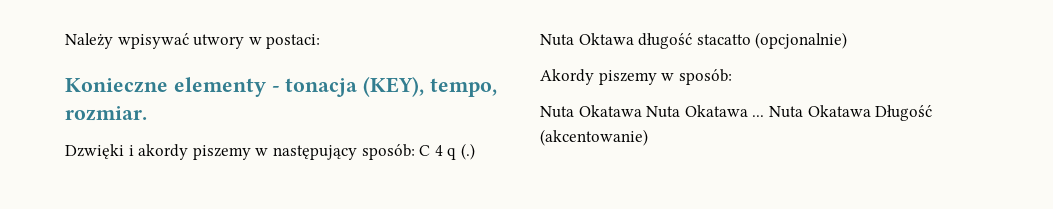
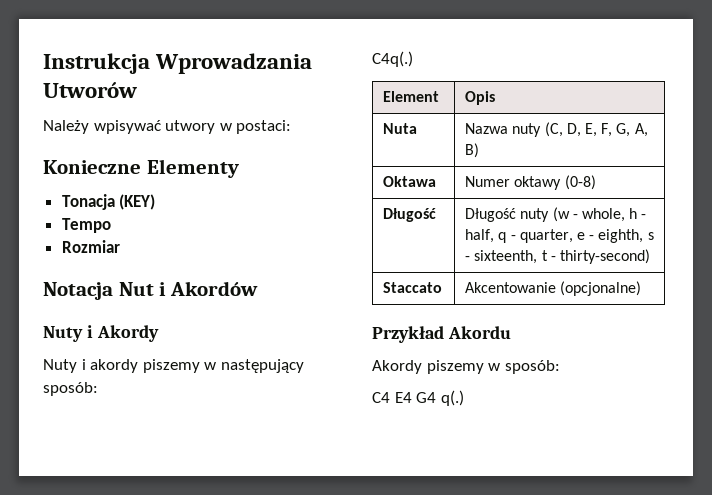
+ Instrukcja Wprowadzania Utworów
- Konieczne elementy - tonacja (KEY), tempo, rozmiar.
- Dzwięki i akordy piszemy w następujący sposób: C 4 q (.) Nuta Oktawa długość stacatto (opcjonalnie)
+ Konieczne Elementy
+ Tonacja (KEY)
+ Tempo
+ Rozmiar
+ Notacja Nut i Akordów
+ Nuty i Akordy
+ Nuty i akordy piszemy w następujący sposób:
+ C4q(.)
+ Element | Opis
+ Nuta | Nazwa nuty (C, D, E, F, G, A, B)
+ Oktawa | Numer oktawy (0-8)
+ Długość | Długość nuty (w - whole, h - half, q - quarter, e - eighth, s - sixteenth, t - thirty-second)
+ Staccato | Akcentowanie (opcjonalne)
+ Przykład Akordu
  Akordy piszemy w sposób:
- Nuta Okatawa Nuta Okatawa ... Nuta Okatawa Długość (akcentowanie)
+ C4 E4 G4 q(.)

